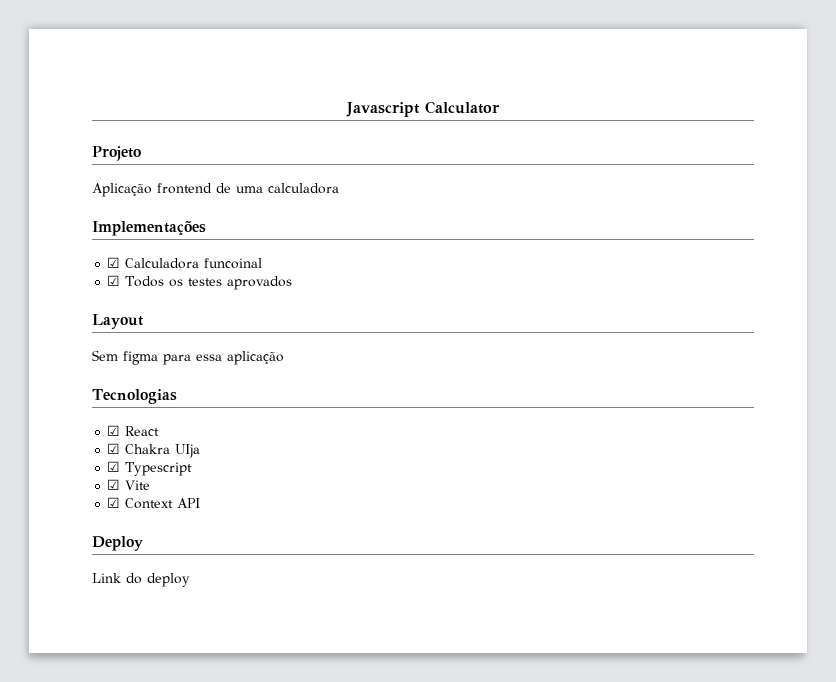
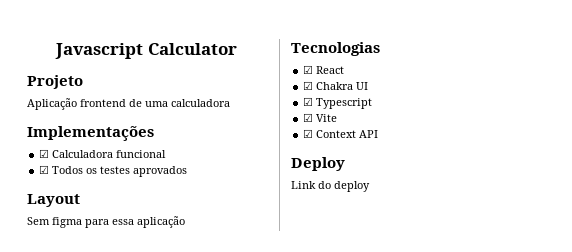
- ☑ Calculadora funcoinal
+ ☑ Calculadora funcional
- ☑ Chakra UIja
+ ☑ Chakra UI

